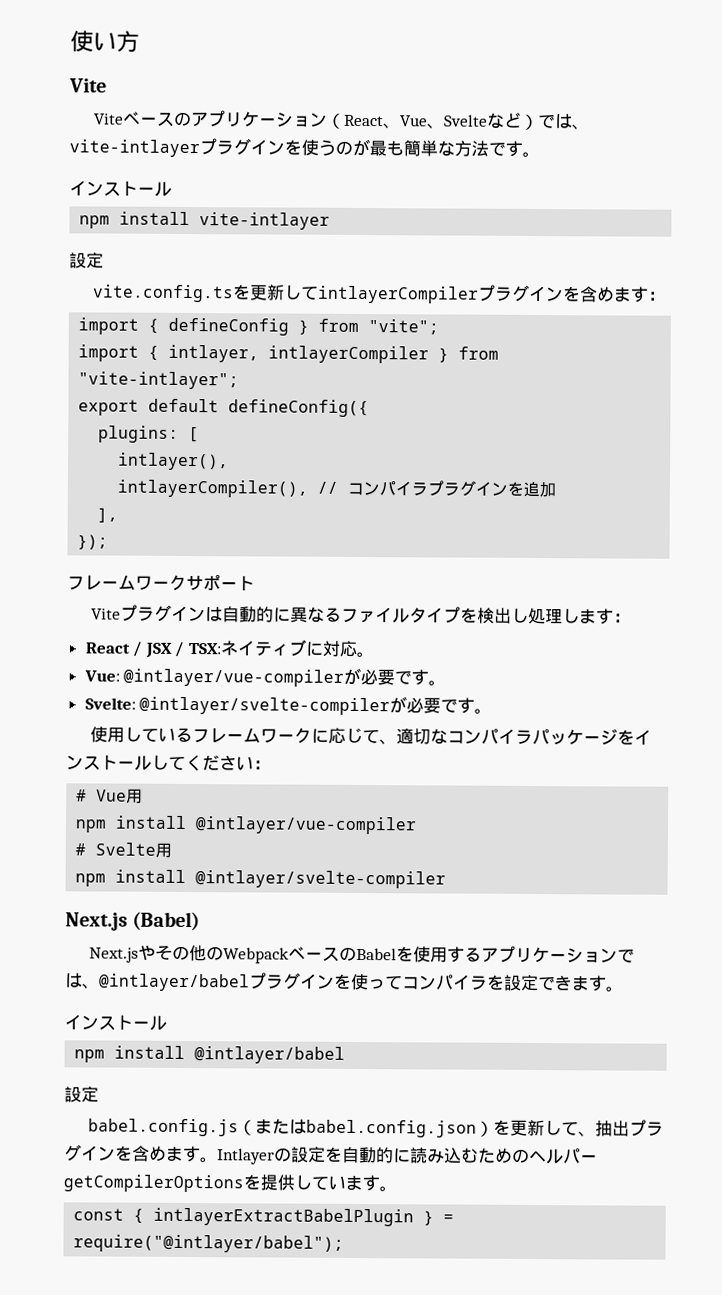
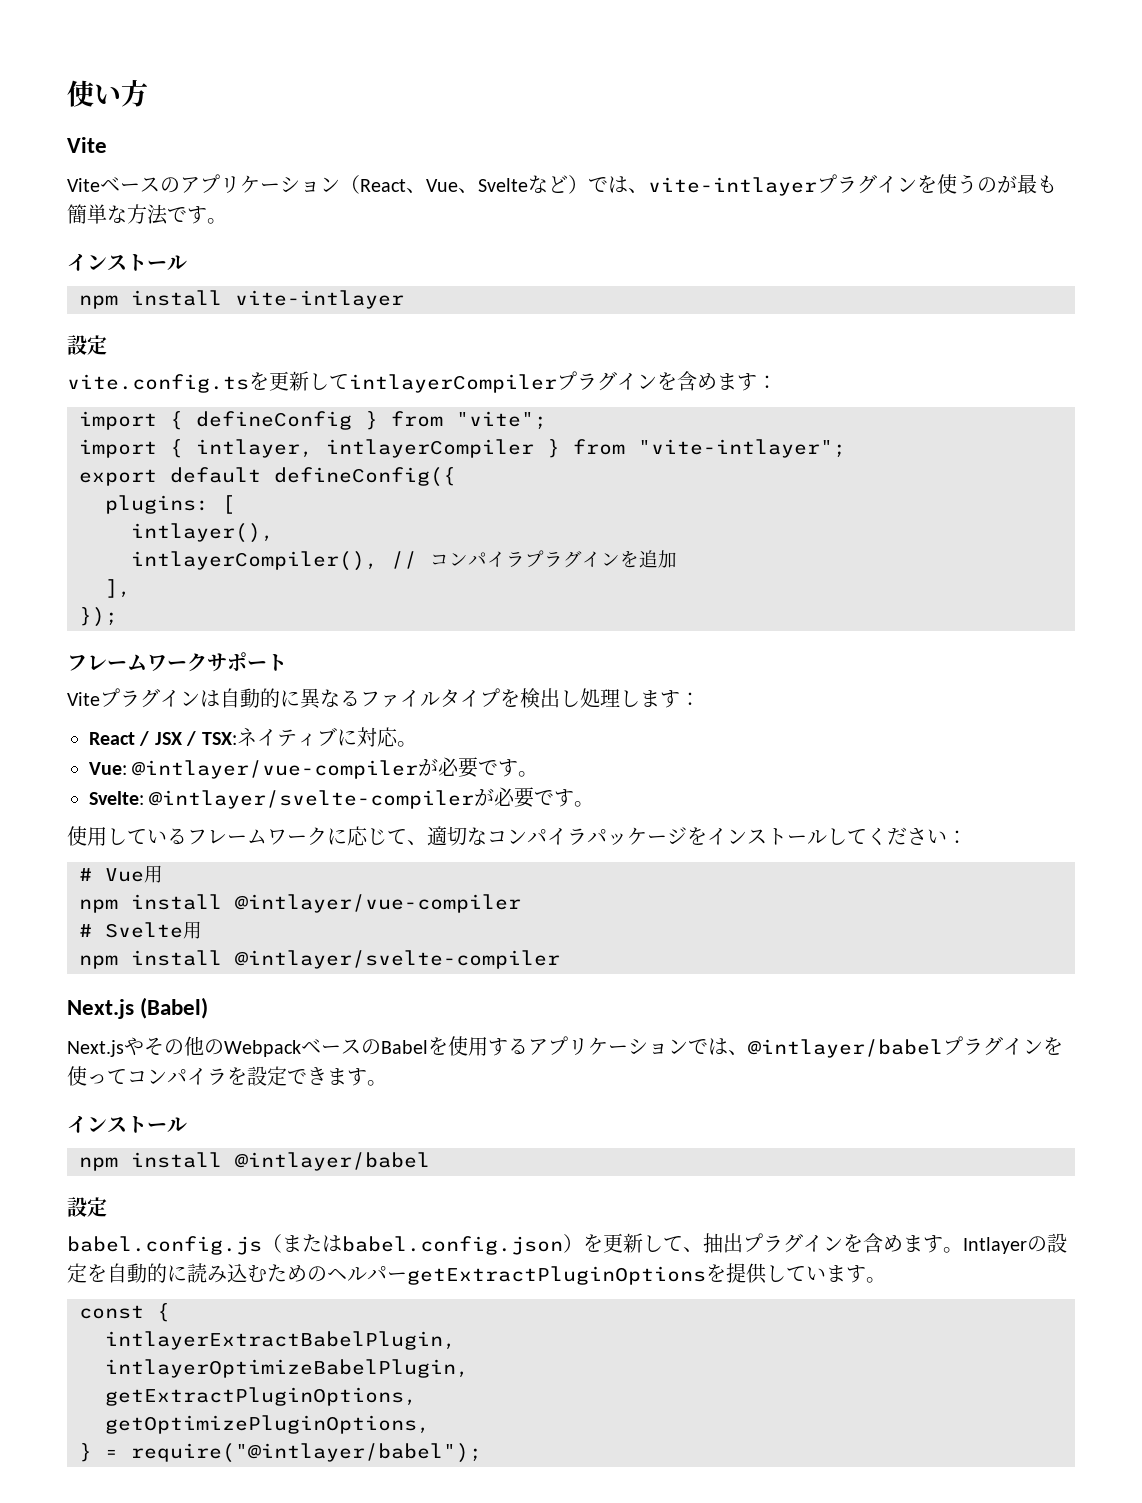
- Intlayerの設定を自動的に読み込むためのヘルパーgetCompilerOptionsを提供しています。
+ Intlayerの設定を自動的に読み込むためのヘルパーgetExtractPluginOptionsを提供しています。
- const { intlayerExtractBabelPlugin } = require("@intlayer/babel");
+ const {
+ intlayerExtractBabelPlugin,
+ intlayerOptimizeBabelPlugin,
+ getExtractPluginOptions,
+ getOptimizePluginOptions,
+ } = require("@intlayer/babel");

